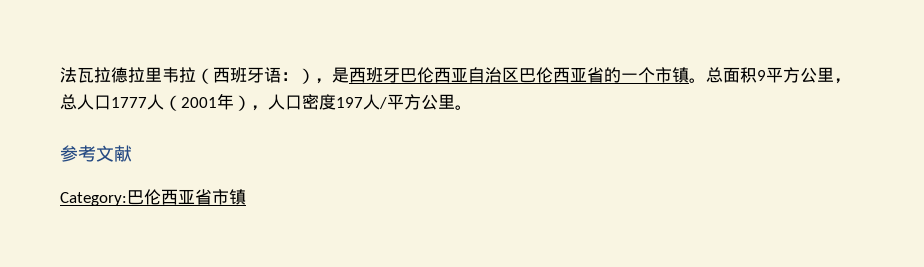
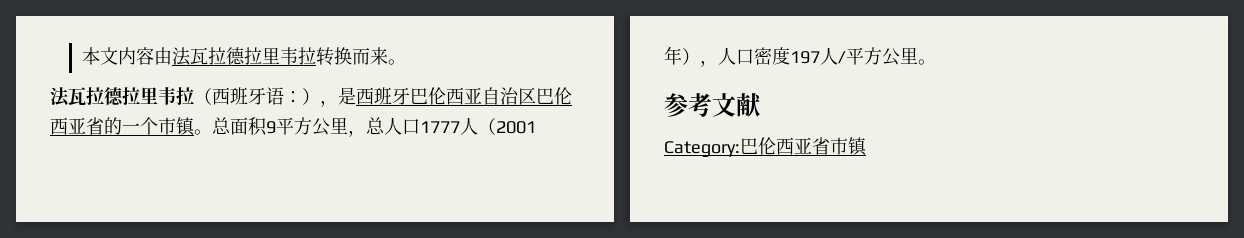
+ 本文内容由法瓦拉德拉里韦拉转换而来。

